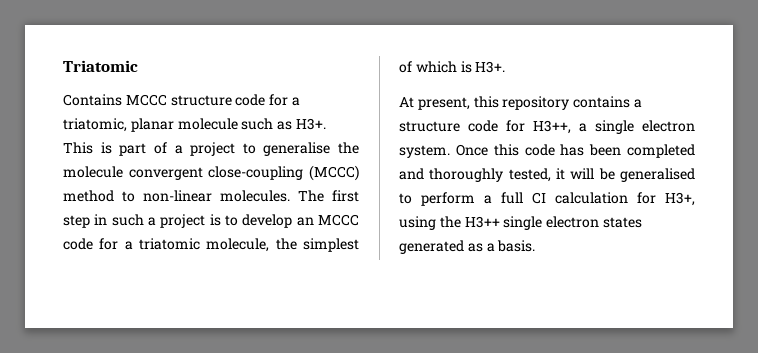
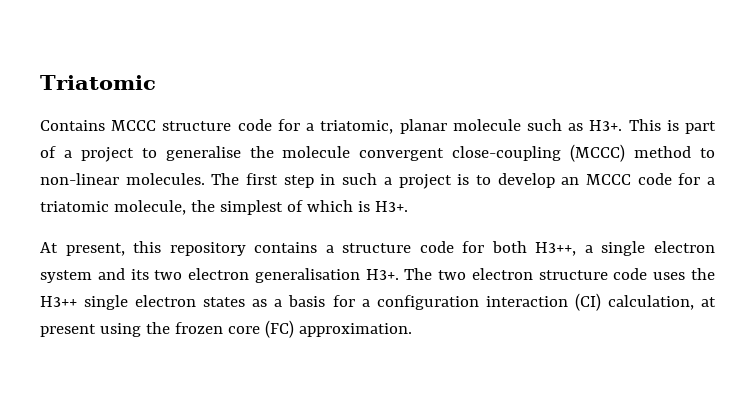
- At present, this repository contains a structure code for H3++, a single electron system. Once this code has been completed and thoroughly tested, it will be generalised to perform a full CI calculation for H3+, using the H3++ single electron states generated as a basis.
+ At present, this repository contains a structure code for both H3++, a single electron system and its two electron generalisation H3+. The two electron structure code uses the H3++ single electron states as a basis for a configuration interaction (CI) calculation, at present using the frozen core (FC) approximation.

